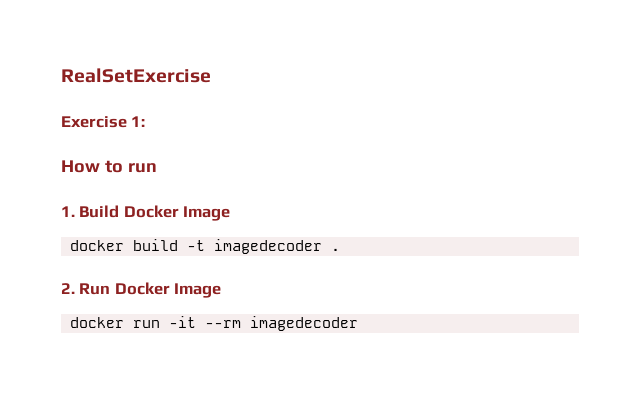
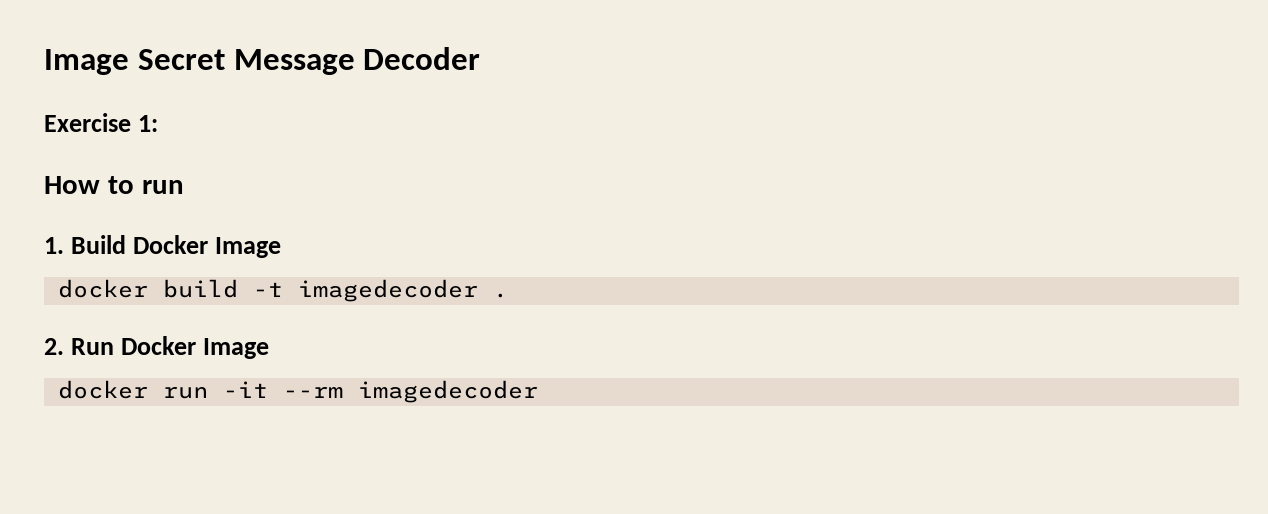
- RealSetExercise
+ Image Secret Message Decoder

